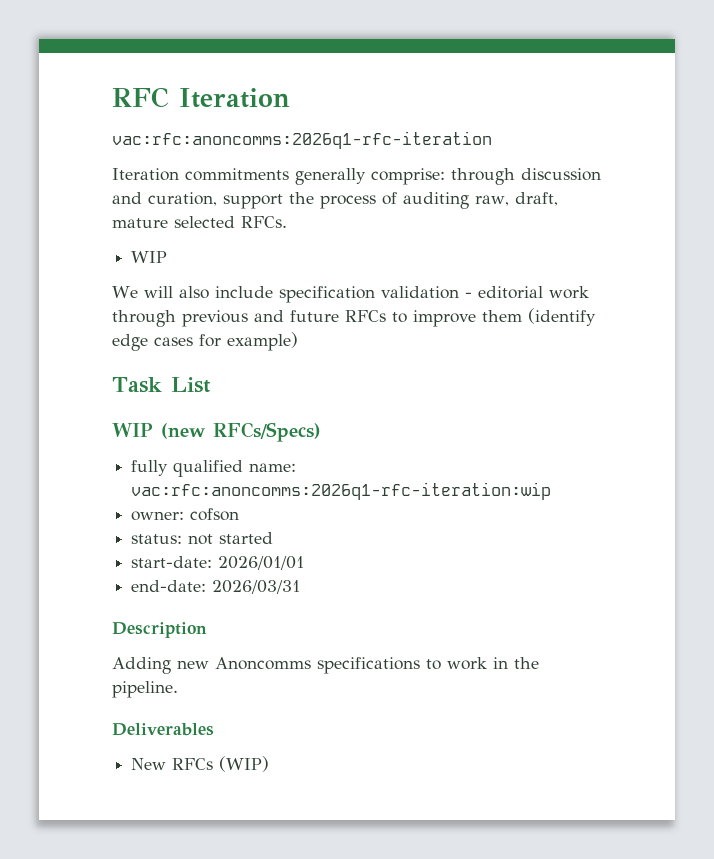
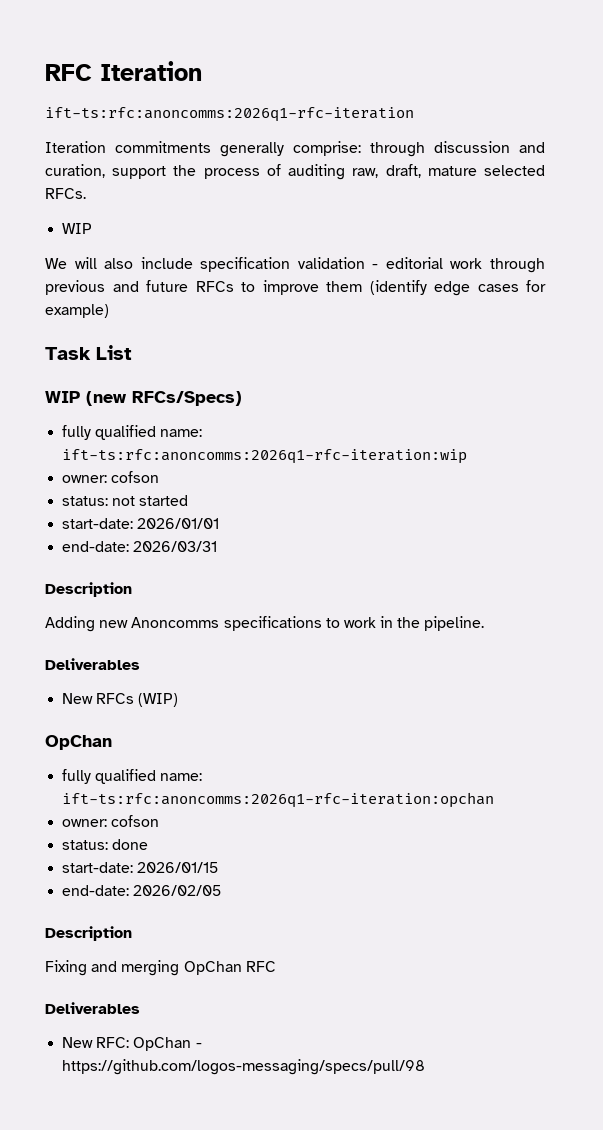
- vac:rfc:anoncomms:2026q1-rfc-iteration
+ ift-ts:rfc:anoncomms:2026q1-rfc-iteration
- fully qualified name: vac:rfc:anoncomms:2026q1-rfc-iteration:wip
+ fully qualified name: ift-ts:rfc:anoncomms:2026q1-rfc-iteration:wip
  New RFCs (WIP)
+ OpChan
+ fully qualified name: ift-ts:rfc:anoncomms:2026q1-rfc-iteration:opchan
+ owner: cofson
+ status: done
+ start-date: 2026/01/15
+ end-date: 2026/02/05
+ Description
+ Fixing and merging OpChan RFC
+ Deliverables
+ New RFC: OpChan - https://github.com/logos-messaging/specs/pull/98

